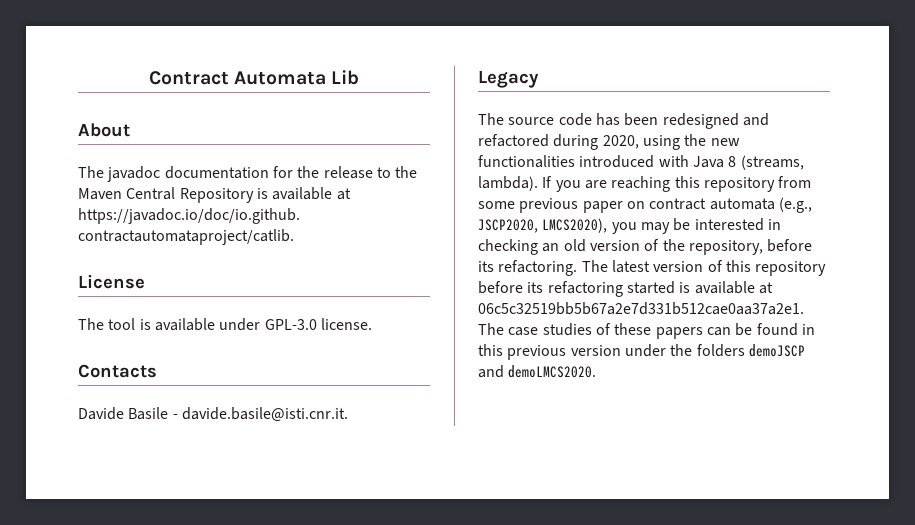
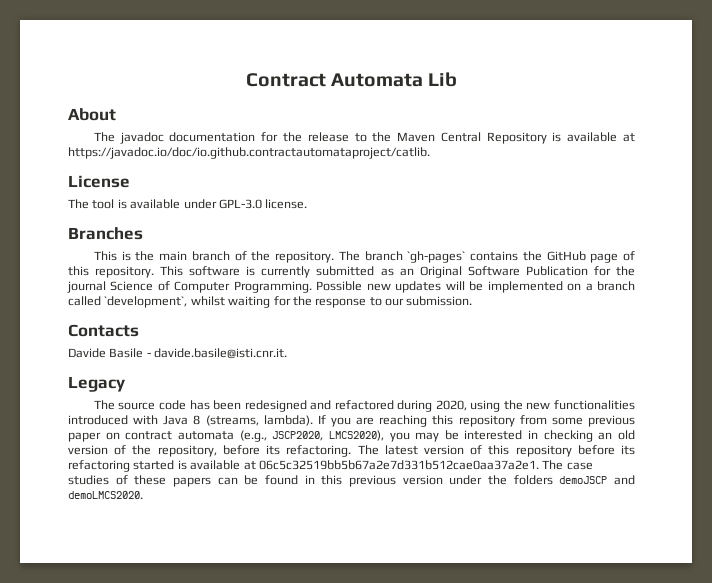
+ Branches
+ This is the main branch of the repository. The branch `gh-pages` contains the GitHub page of this repository. This software is currently submitted as an Original Software Publication for the journal Science of Computer Programming. Possible new updates will be implemented on a branch called `development`, whilst waiting for the response to our submission.

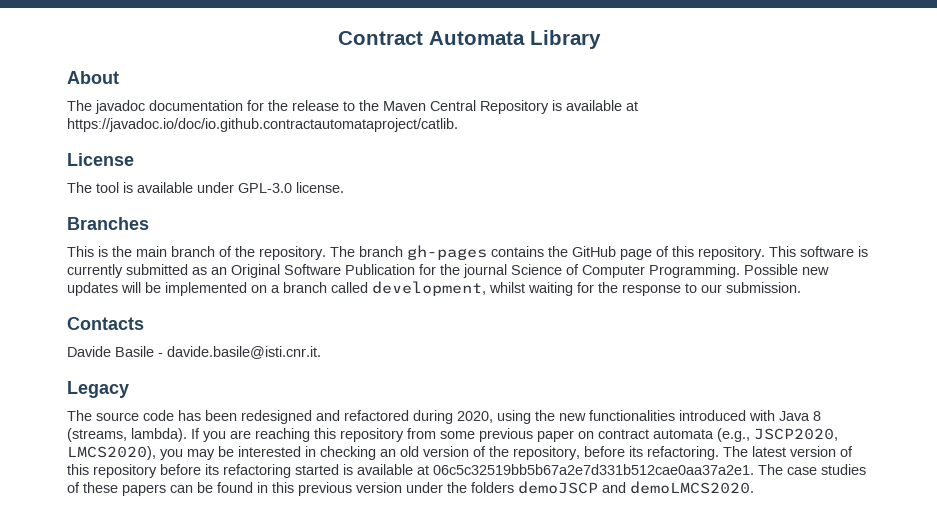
- Contract Automata Lib
+ Contract Automata Library
- The branch `gh-pages` contains the GitHub page of this repository.
+ The branch gh-pages contains the GitHub page of this repository.
- Possible new updates will be implemented on a branch called `development`, whilst waiting for the response to our submission.
+ Possible new updates will be implemented on a branch called development, whilst waiting for the response to our submission.

